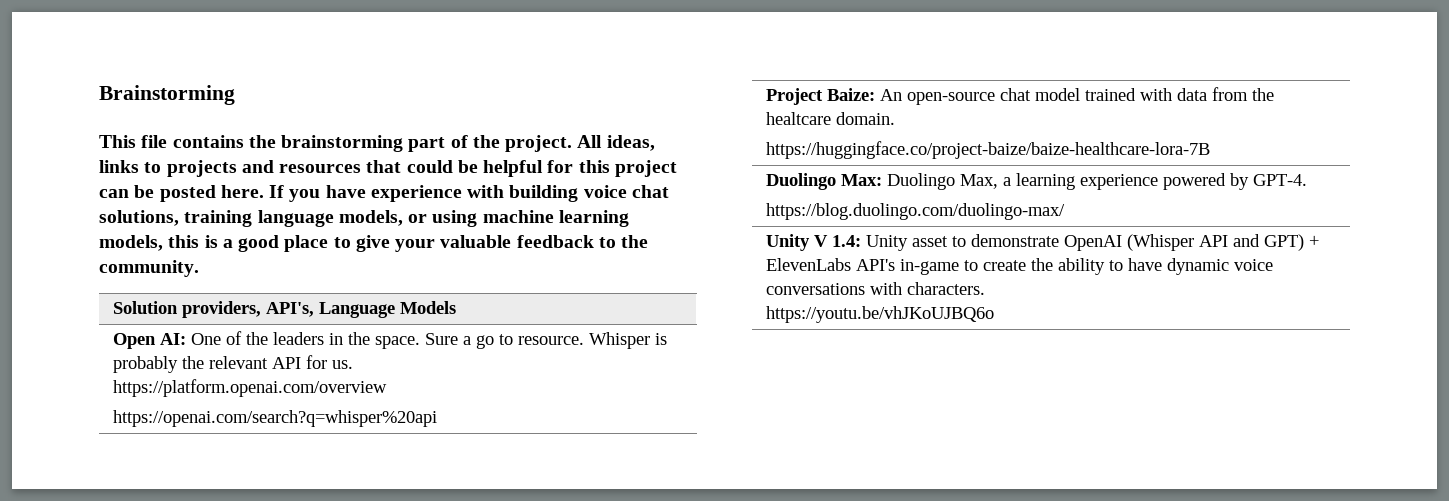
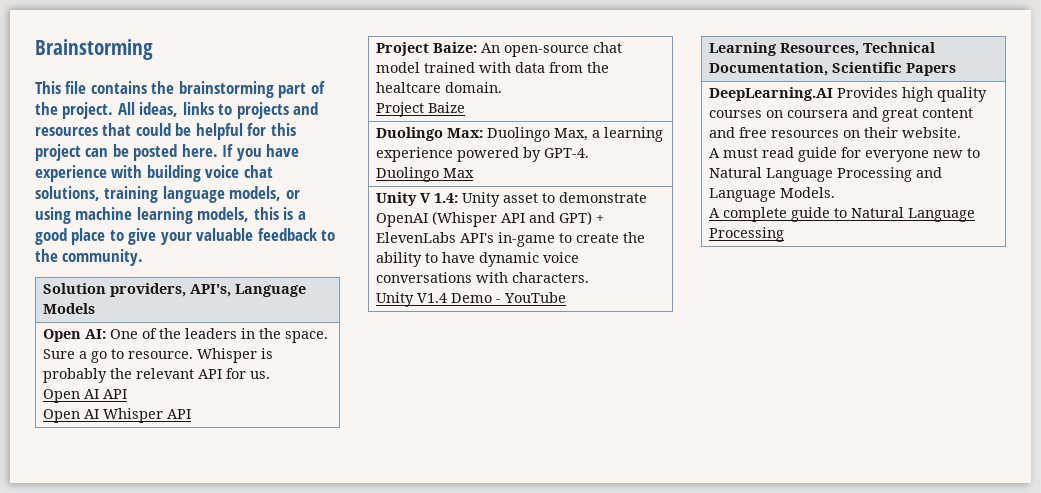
  Open AI: One of the leaders in the space. Sure a go to resource. Whisper is probably the relevant API for us.
- https://platform.openai.com/overview
- https://openai.com/search?q=whisper%20api
+ Open AI API
+ Open AI Whisper API
  Project Baize: An open-source chat model trained with data from the healtcare domain.
- https://huggingface.co/project-baize/baize-healthcare-lora-7B
+ Project Baize
  Duolingo Max: Duolingo Max, a learning experience powered by GPT-4.
- https://blog.duolingo.com/duolingo-max/
+ Duolingo Max
  Unity V 1.4: Unity asset to demonstrate OpenAI (Whisper API and GPT) + ElevenLabs API's in-game to create the ability to have dynamic voice conversations with characters.
- https://youtu.be/vhJKoUJBQ6o
+ Unity V1.4 Demo - YouTube
+ Learning Resources, Technical Documentation, Scientific Papers
+ DeepLearning.AI Provides high quality courses on coursera and great content and free resources on their website.
+ A must read guide for everyone new to Natural Language Processing and Language Models.
+ A complete guide to Natural Language Processing

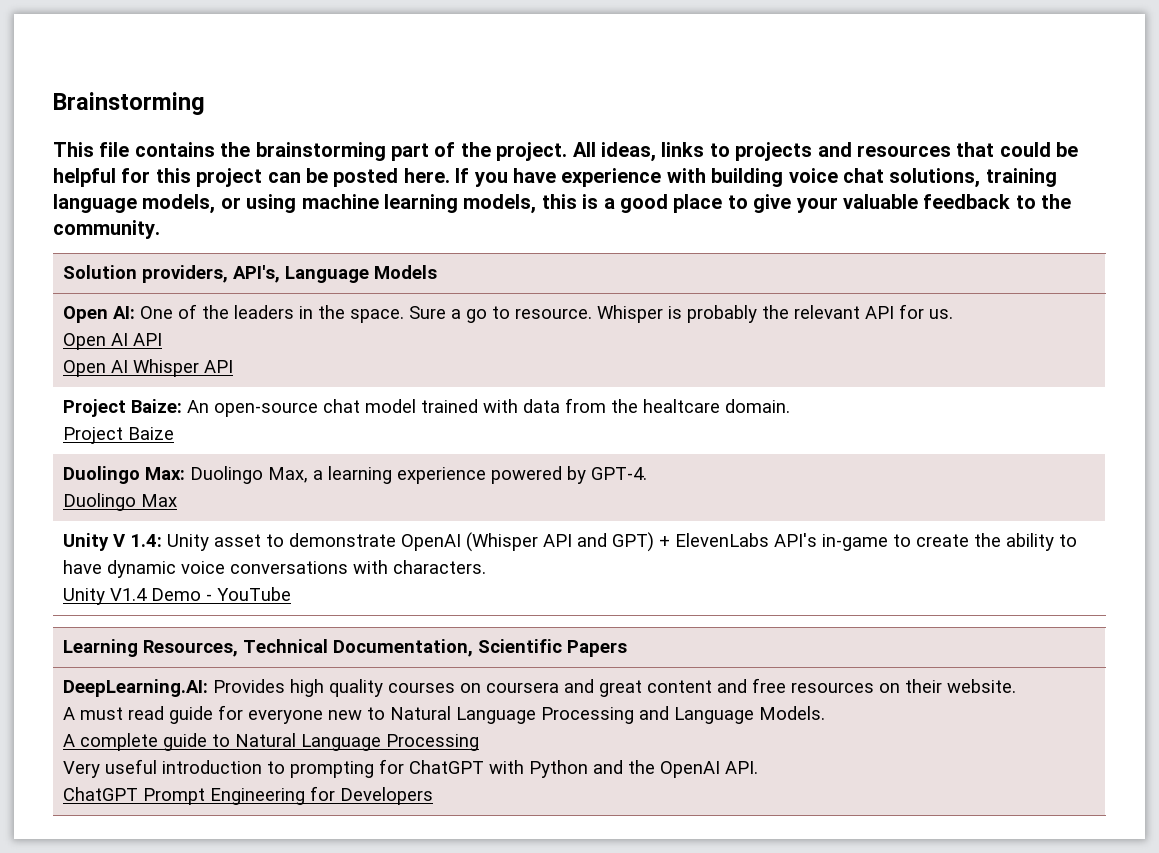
- DeepLearning.AI Provides high quality courses on coursera and great content and free resources on their website.
+ DeepLearning.AI: Provides high quality courses on coursera and great content and free resources on their website.
+ Very useful introduction to prompting for ChatGPT with Python and the OpenAI API.
+ ChatGPT Prompt Engineering for Developers

